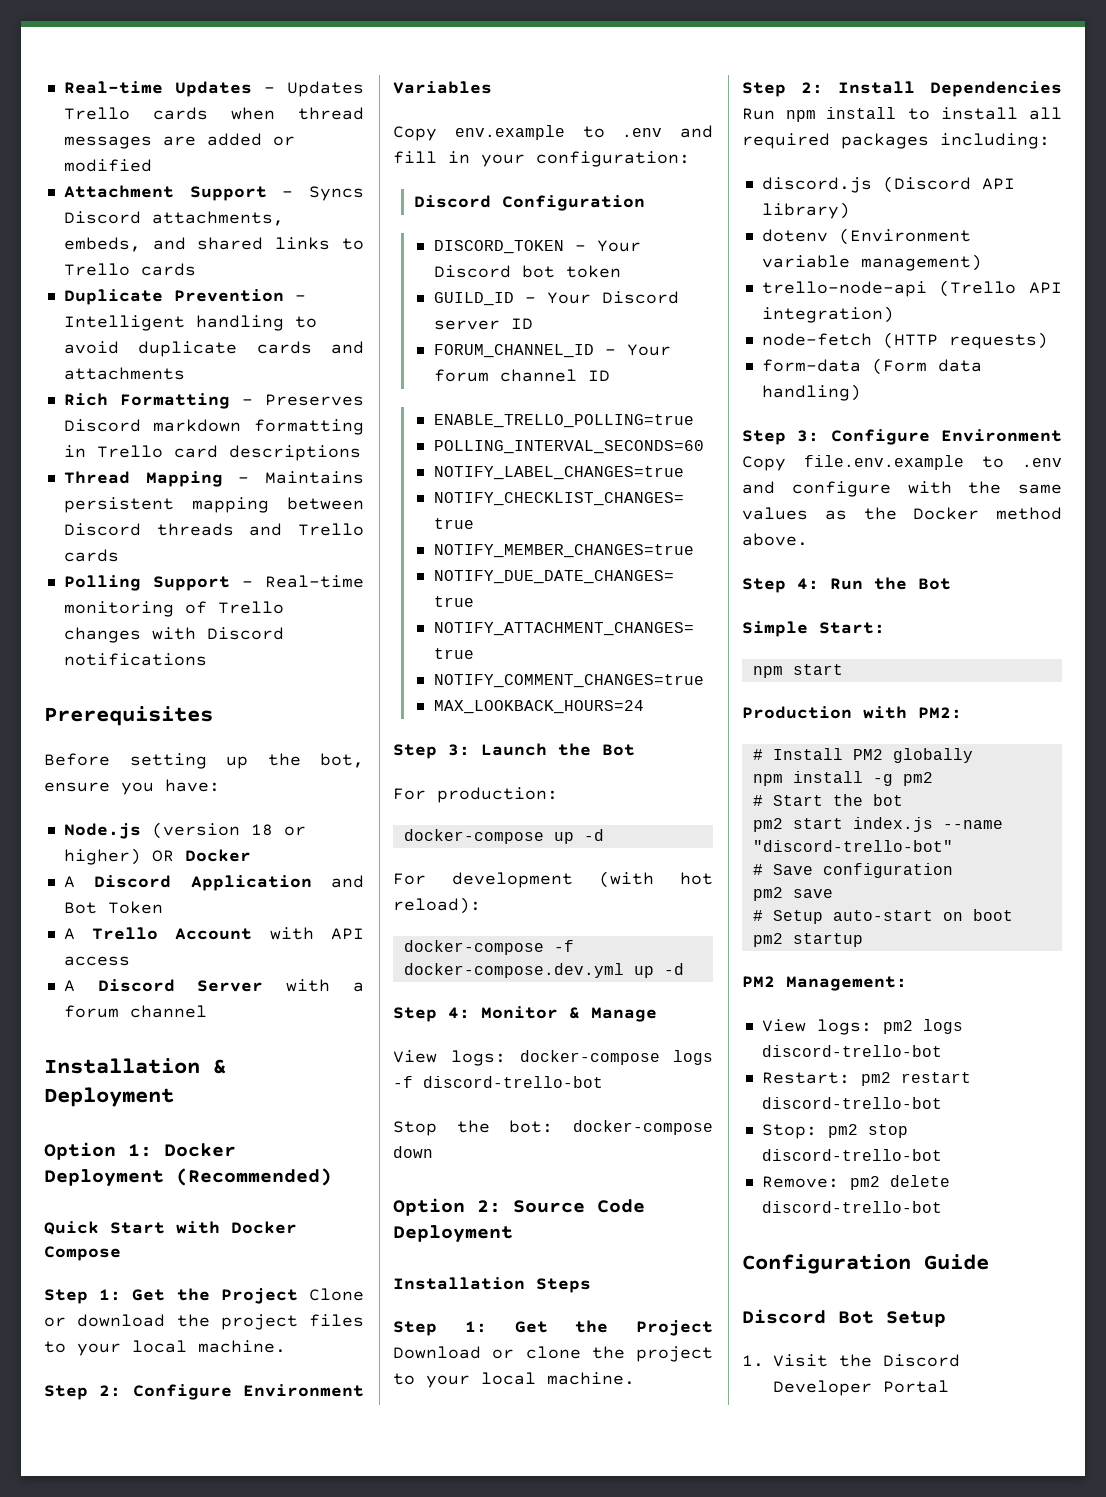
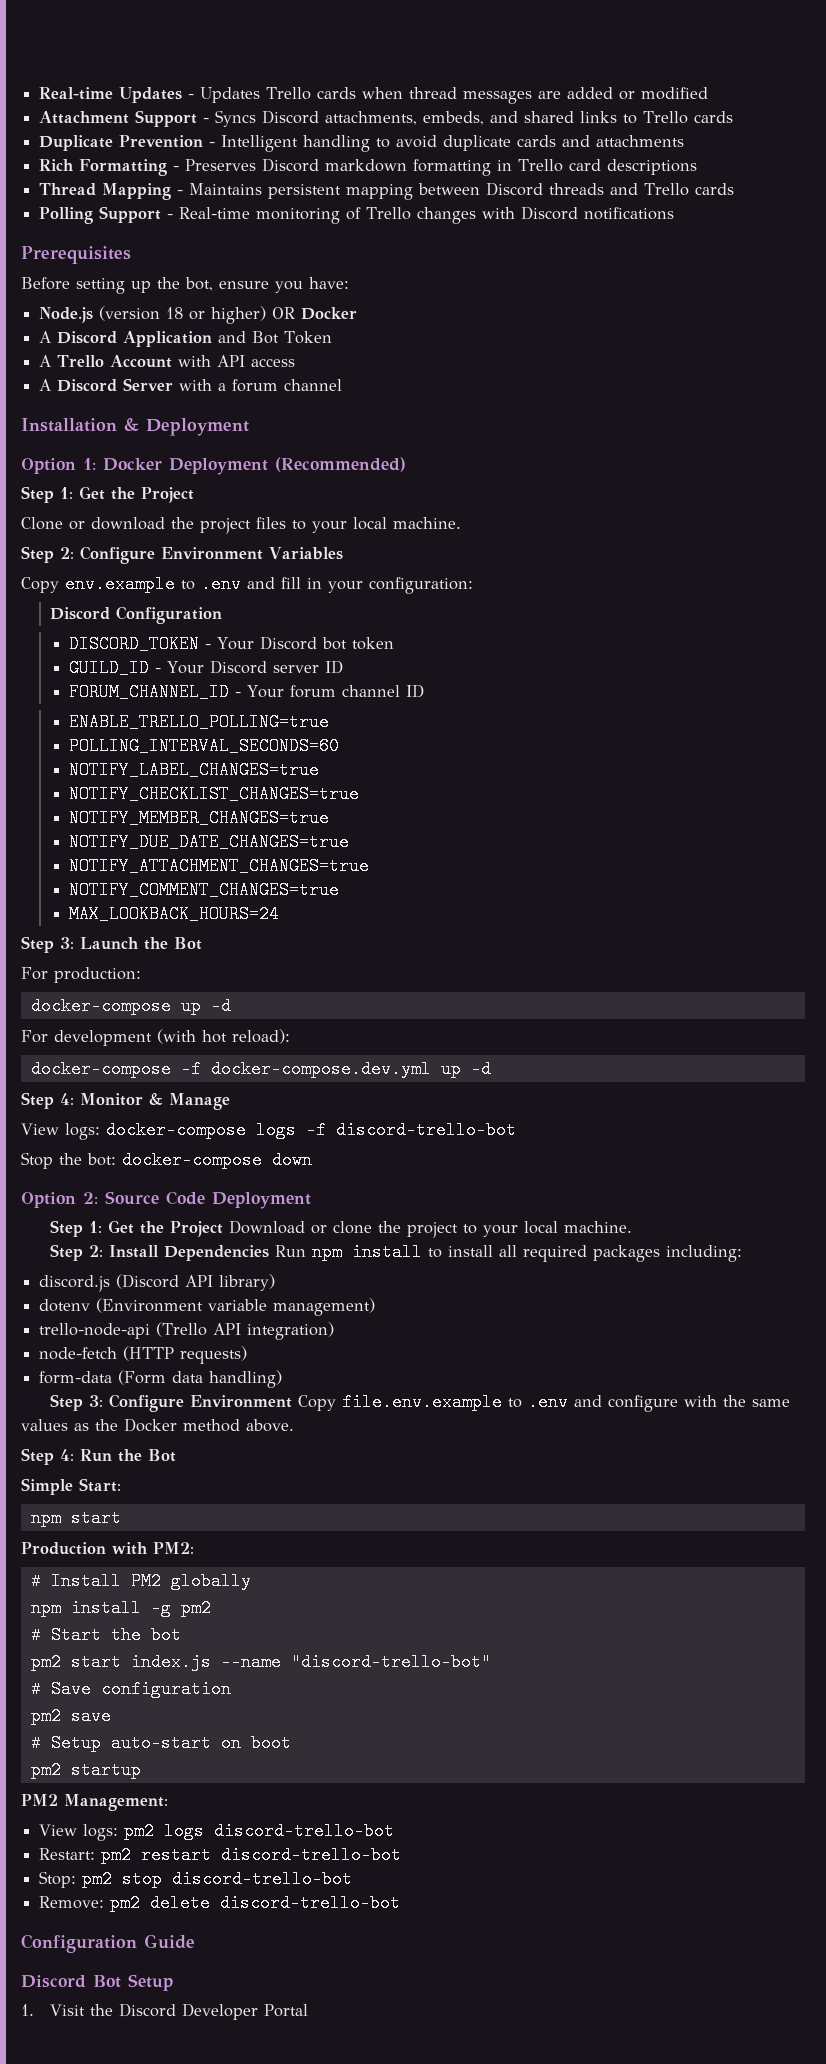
  Option 1: Docker Deployment (Recommended)
- Quick Start with Docker Compose
- Step 1: Get the Project Clone or download the project files to your local machine.
+ Step 1: Get the Project
+ Clone or download the project files to your local machine.
- Installation Steps

